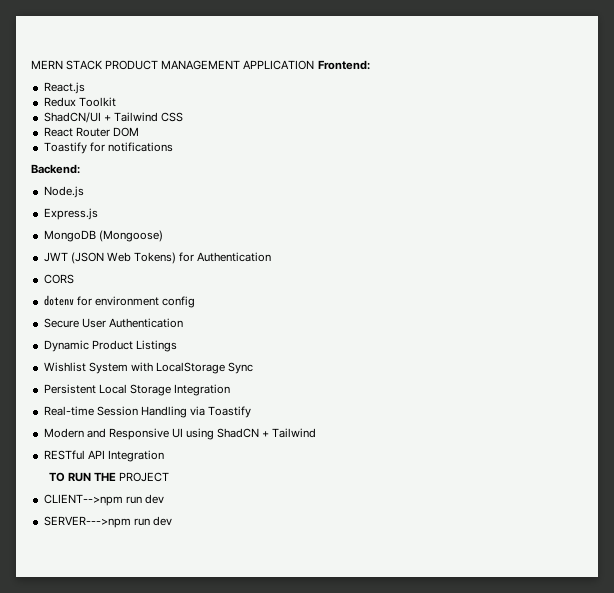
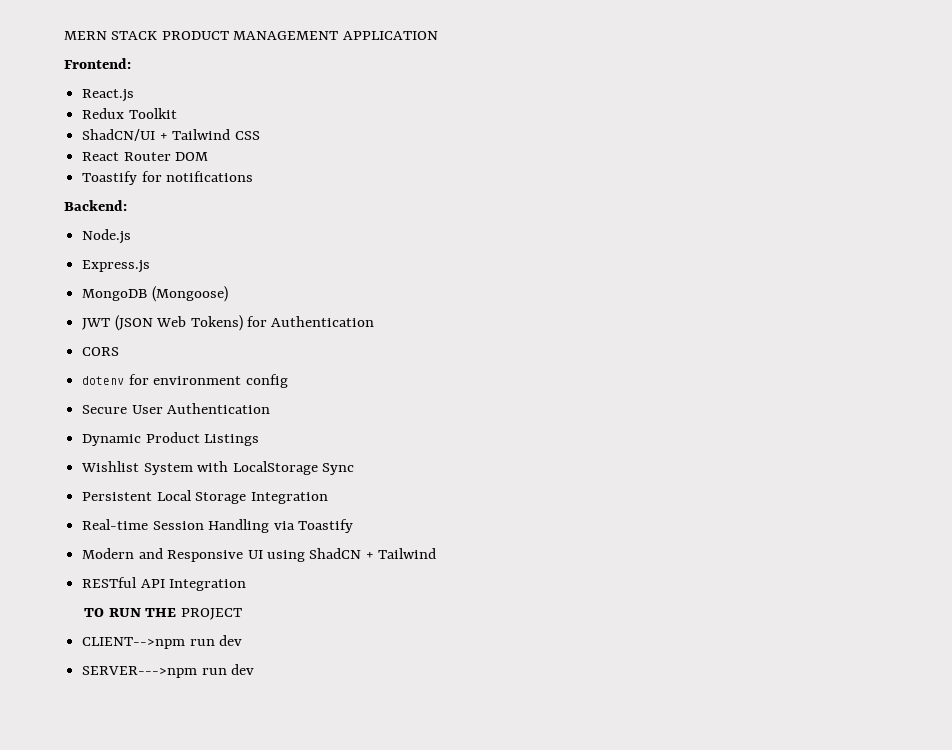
- MERN STACK PRODUCT MANAGEMENT APPLICATION Frontend:
+ MERN STACK PRODUCT MANAGEMENT APPLICATION
+ Frontend:

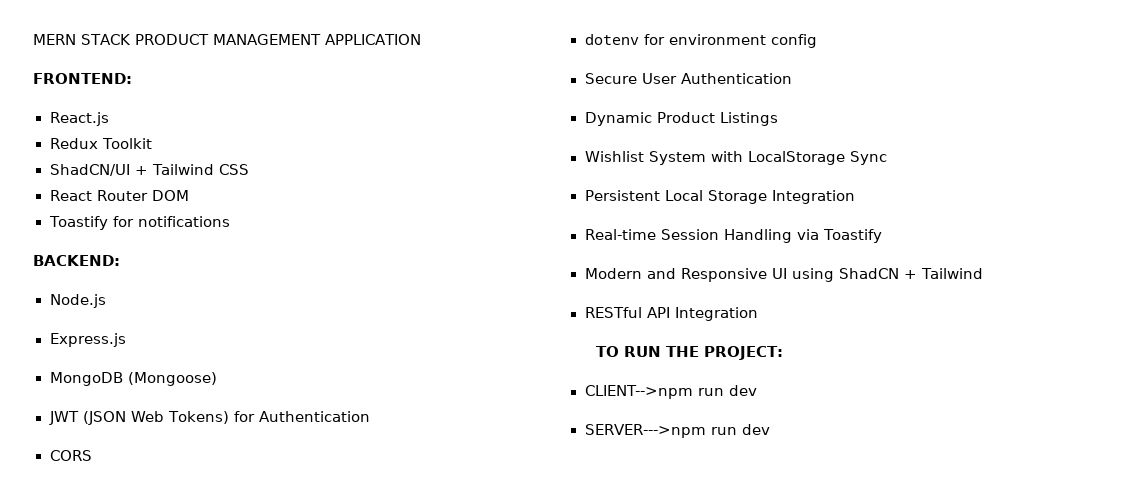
- Frontend:
+ FRONTEND:
- Backend:
+ BACKEND:
- TO RUN THE PROJECT
+ TO RUN THE PROJECT:

